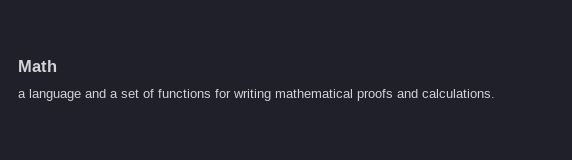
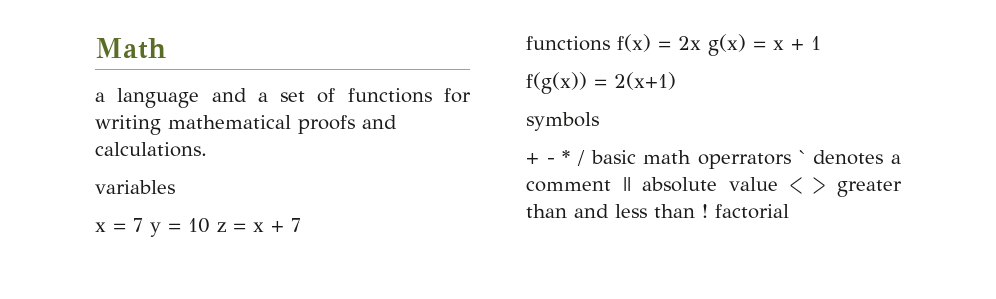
+ variables
+ x = 7 y = 10 z = x + 7
+ functions f(x) = 2x g(x) = x + 1
+ f(g(x)) = 2(x+1)
+ symbols
+ + - * / basic math operrators ` denotes a comment || absolute value < > greater than and less than ! factorial

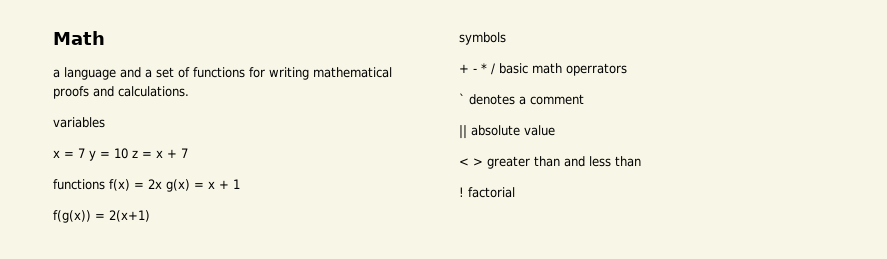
- + - * / basic math operrators ` denotes a comment || absolute value < > greater than and less than ! factorial
+ + - * / basic math operrators
+ ` denotes a comment
+ || absolute value
+ < > greater than and less than
+ ! factorial

